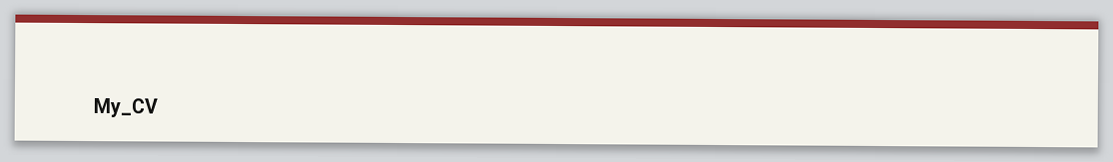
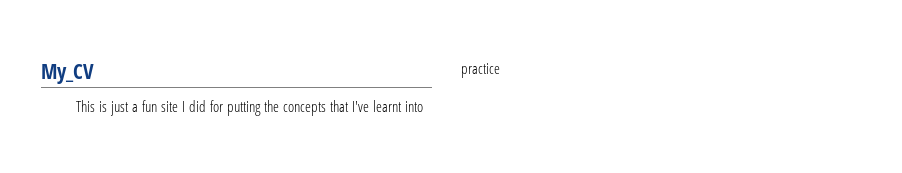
+ This is just a fun site I did for putting the concepts that I've learnt into practice

